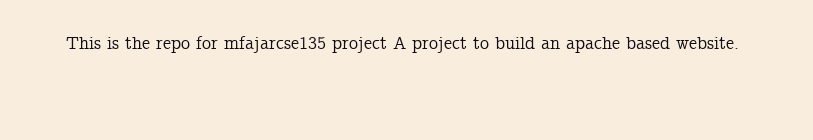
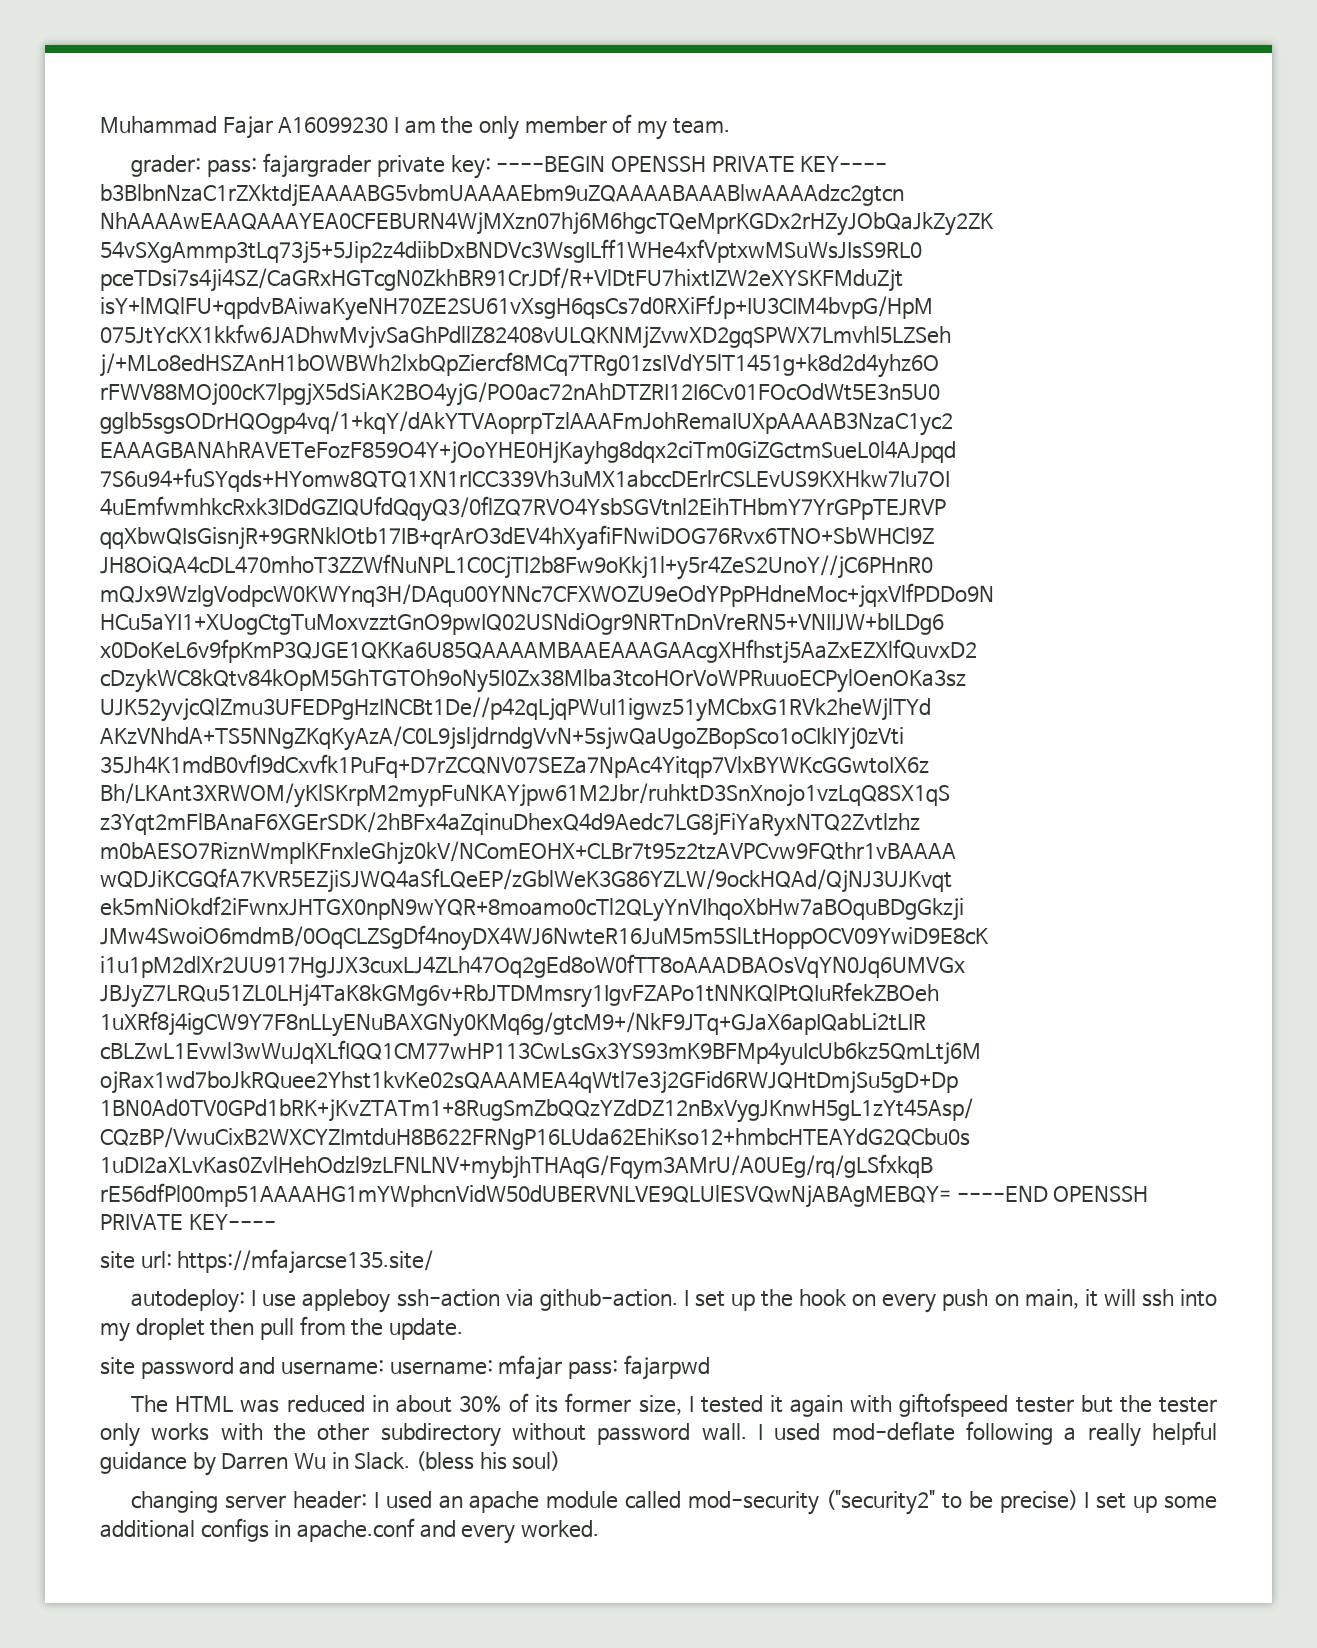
- This is the repo for mfajarcse135 project A project to build an apache based website.
+ Muhammad Fajar A16099230 I am the only member of my team.
+ grader: pass: fajargrader private key: ----BEGIN OPENSSH PRIVATE KEY---- b3BlbnNzaC1rZXktdjEAAAABG5vbmUAAAAEbm9uZQAAAABAAABlwAAAAdzc2gtcn NhAAAAwEAAQAAAYEA0CFEBURN4WjMXzn07hj6M6hgcTQeMprKGDx2rHZyJObQaJkZy2ZK 54vSXgAmmp3tLq73j5+5Jip2z4diibDxBNDVc3WsgILff1WHe4xfVptxwMSuWsJIsS9RL0 pceTDsi7s4ji4SZ/CaGRxHGTcgN0ZkhBR91CrJDf/R+VlDtFU7hixtIZW2eXYSKFMduZjt isY+lMQlFU+qpdvBAiwaKyeNH70ZE2SU61vXsgH6qsCs7d0RXiFfJp+IU3CIM4bvpG/HpM 075JtYcKX1kkfw6JADhwMvjvSaGhPdllZ82408vULQKNMjZvwXD2gqSPWX7Lmvhl5LZSeh j/+MLo8edHSZAnH1bOWBWh2lxbQpZiercf8MCq7TRg01zsIVdY5lT1451g+k8d2d4yhz6O rFWV88MOj00cK7lpgjX5dSiAK2BO4yjG/PO0ac72nAhDTZRI12I6Cv01FOcOdWt5E3n5U0 gglb5sgsODrHQOgp4vq/1+kqY/dAkYTVAoprpTzlAAAFmJohRemaIUXpAAAAB3NzaC1yc2 EAAAGBANAhRAVETeFozF859O4Y+jOoYHE0HjKayhg8dqx2ciTm0GiZGctmSueL0l4AJpqd 7S6u94+fuSYqds+HYomw8QTQ1XN1rICC339Vh3uMX1abccDErlrCSLEvUS9KXHkw7Iu7OI 4uEmfwmhkcRxk3IDdGZIQUfdQqyQ3/0flZQ7RVO4YsbSGVtnl2EihTHbmY7YrGPpTEJRVP qqXbwQIsGisnjR+9GRNklOtb17IB+qrArO3dEV4hXyafiFNwiDOG76Rvx6TNO+SbWHCl9Z JH8OiQA4cDL470mhoT3ZZWfNuNPL1C0CjTI2b8Fw9oKkj1l+y5r4ZeS2UnoY//jC6PHnR0 mQJx9WzlgVodpcW0KWYnq3H/DAqu00YNNc7CFXWOZU9eOdYPpPHdneMoc+jqxVlfPDDo9N HCu5aYI1+XUogCtgTuMoxvzztGnO9pwIQ02USNdiOgr9NRTnDnVreRN5+VNIIJW+bILDg6 x0DoKeL6v9fpKmP3QJGE1QKKa6U85QAAAAMBAAEAAAGAAcgXHfhstj5AaZxEZXlfQuvxD2 cDzykWC8kQtv84kOpM5GhTGTOh9oNy5I0Zx38Mlba3tcoHOrVoWPRuuoECPylOenOKa3sz UJK52yvjcQlZmu3UFEDPgHzINCBt1De//p42qLjqPWuI1igwz51yMCbxG1RVk2heWjlTYd AKzVNhdA+TS5NNgZKqKyAzA/C0L9jsljdrndgVvN+5sjwQaUgoZBopSco1oCIkIYj0zVti 35Jh4K1mdB0vfI9dCxvfk1PuFq+D7rZCQNV07SEZa7NpAc4Yitqp7VlxBYWKcGGwtoIX6z Bh/LKAnt3XRWOM/yKlSKrpM2mypFuNKAYjpw61M2Jbr/ruhktD3SnXnojo1vzLqQ8SX1qS z3Yqt2mFlBAnaF6XGErSDK/2hBFx4aZqinuDhexQ4d9Aedc7LG8jFiYaRyxNTQ2Zvtlzhz m0bAESO7RiznWmplKFnxleGhjz0kV/NComEOHX+CLBr7t95z2tzAVPCvw9FQthr1vBAAAA wQDJiKCGQfA7KVR5EZjiSJWQ4aSfLQeEP/zGblWeK3G86YZLW/9ockHQAd/QjNJ3UJKvqt ek5mNiOkdf2iFwnxJHTGX0npN9wYQR+8moamo0cTl2QLyYnVIhqoXbHw7aBOquBDgGkzji JMw4SwoiO6mdmB/0OqCLZSgDf4noyDX4WJ6NwteR16JuM5m5SlLtHoppOCV09YwiD9E8cK i1u1pM2dlXr2UU917HgJJX3cuxLJ4ZLh47Oq2gEd8oW0fTT8oAAADBAOsVqYN0Jq6UMVGx JBJyZ7LRQu51ZL0LHj4TaK8kGMg6v+RbJTDMmsry1IgvFZAPo1tNNKQlPtQIuRfekZBOeh 1uXRf8j4igCW9Y7F8nLLyENuBAXGNy0KMq6g/gtcM9+/NkF9JTq+GJaX6apIQabLi2tLIR cBLZwL1Evwl3wWuJqXLfIQQ1CM77wHP113CwLsGx3YS93mK9BFMp4yuIcUb6kz5QmLtj6M ojRax1wd7boJkRQuee2Yhst1kvKe02sQAAAMEA4qWtl7e3j2GFid6RWJQHtDmjSu5gD+Dp 1BN0Ad0TV0GPd1bRK+jKvZTATm1+8RugSmZbQQzYZdDZ12nBxVygJKnwH5gL1zYt45Asp/ CQzBP/VwuCixB2WXCYZImtduH8B622FRNgP16LUda62EhiKso12+hmbcHTEAYdG2QCbu0s 1uDI2aXLvKas0ZvlHehOdzl9zLFNLNV+mybjhTHAqG/Fqym3AMrU/A0UEg/rq/gLSfxkqB rE56dfPl00mp51AAAAHG1mYWphcnVidW50dUBERVNLVE9QLUlESVQwNjABAgMEBQY= ----END OPENSSH PRIVATE KEY----
+ site url: https://mfajarcse135.site/
+ autodeploy: I use appleboy ssh-action via github-action. I set up the hook on every push on main, it will ssh into my droplet then pull from the update.
+ site password and username: username: mfajar pass: fajarpwd
+ The HTML was reduced in about 30% of its former size, I tested it again with giftofspeed tester but the tester only works with the other subdirectory without password wall. I used mod-deflate following a really helpful guidance by Darren Wu in Slack. (bless his soul)
+ changing server header: I used an apache module called mod-security ("security2" to be precise) I set up some additional configs in apache.conf and every worked.

